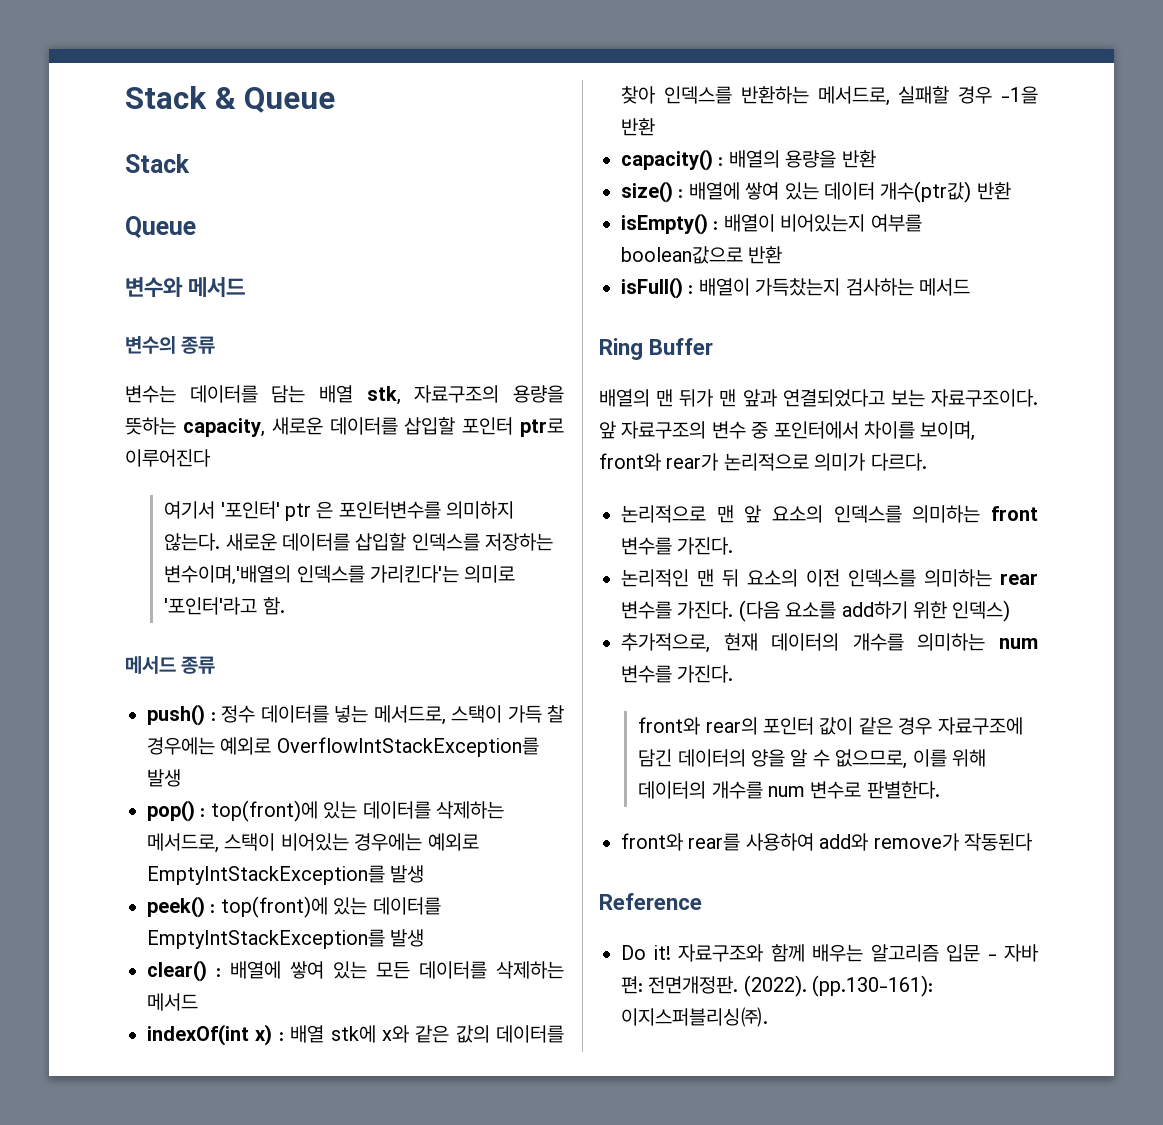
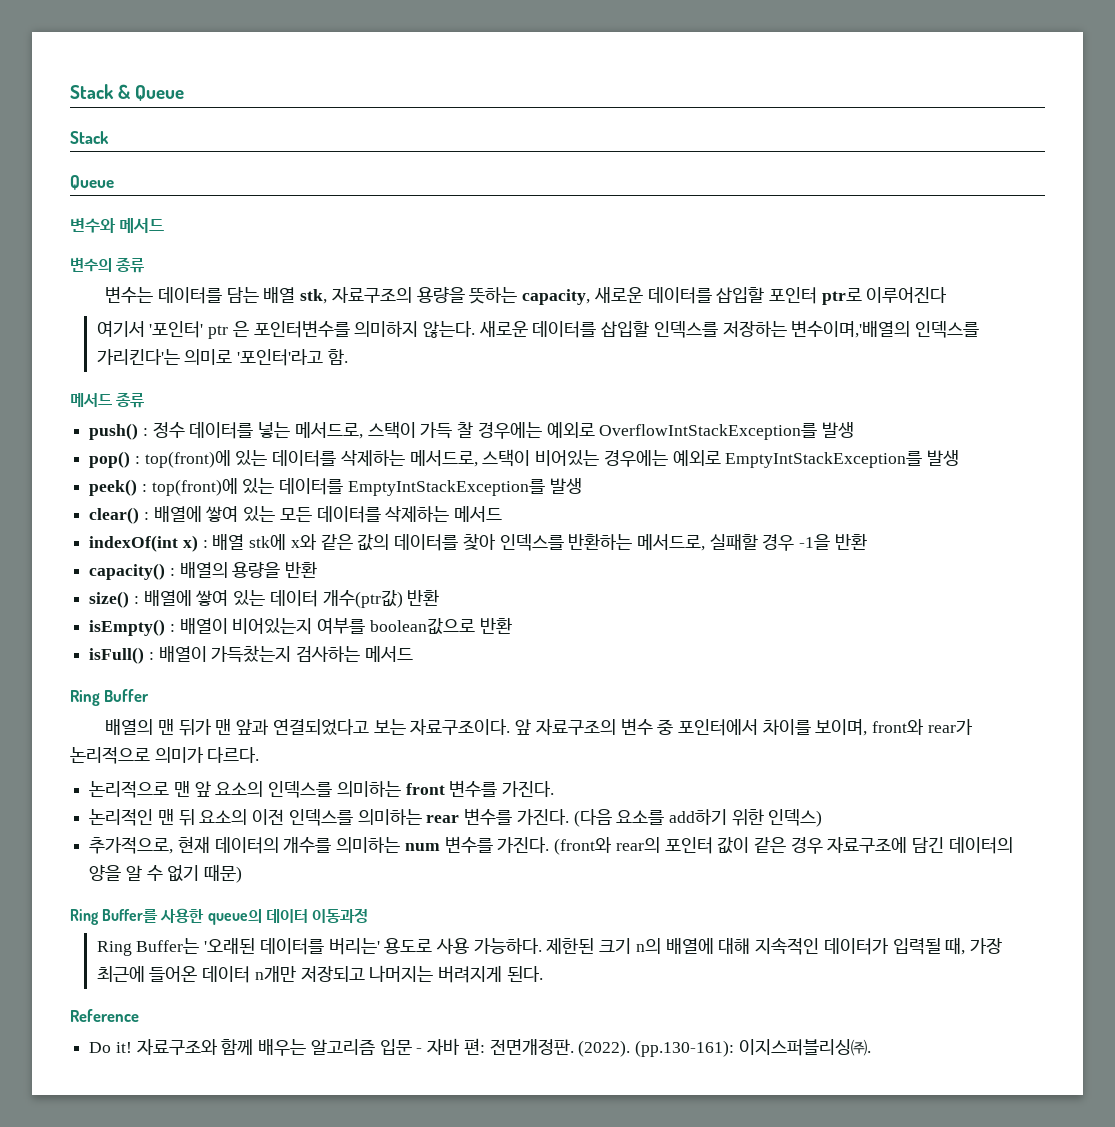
- 추가적으로, 현재 데이터의 개수를 의미하는 num 변수를 가진다.
- front와 rear의 포인터 값이 같은 경우 자료구조에 담긴 데이터의 양을 알 수 없으므로, 이를 위해 데이터의 개수를 num 변수로 판별한다.
- front와 rear를 사용하여 add와 remove가 작동된다
+ 추가적으로, 현재 데이터의 개수를 의미하는 num 변수를 가진다. (front와 rear의 포인터 값이 같은 경우 자료구조에 담긴 데이터의 양을 알 수 없기 때문)
+ Ring Buffer를 사용한 queue의 데이터 이동과정
+ Ring Buffer는 '오래된 데이터를 버리는' 용도로 사용 가능하다. 제한된 크기 n의 배열에 대해 지속적인 데이터가 입력될 때, 가장 최근에 들어온 데이터 n개만 저장되고 나머지는 버려지게 된다.

